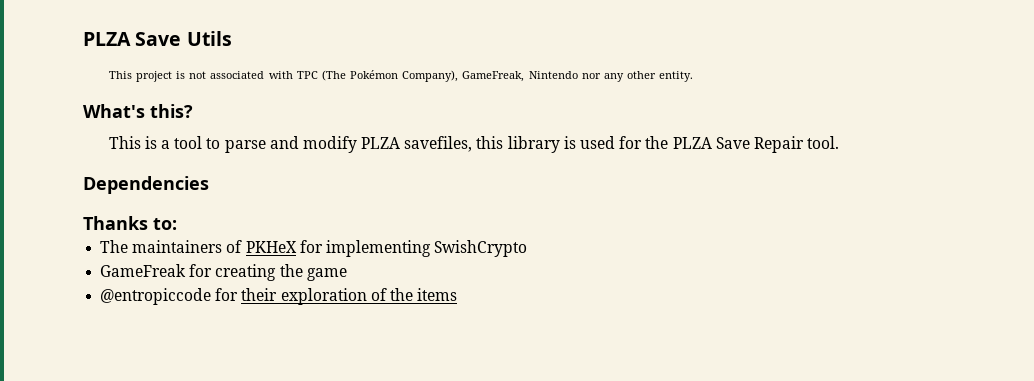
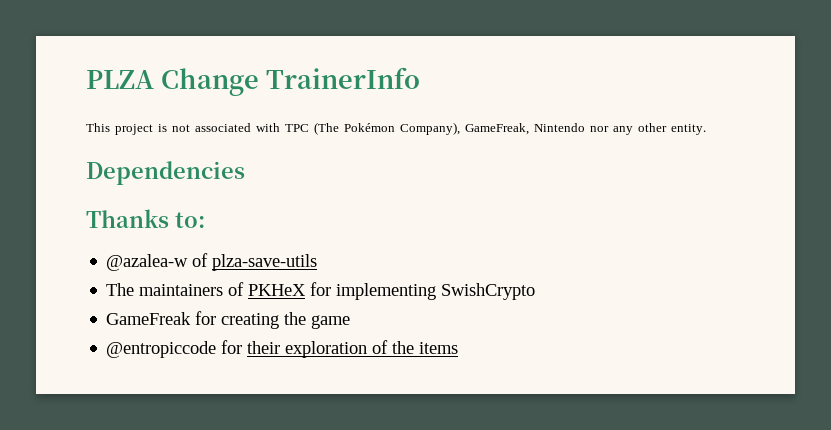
- PLZA Save Utils
+ PLZA Change TrainerInfo
- What's this?
- This is a tool to parse and modify PLZA savefiles, this library is used for the PLZA Save Repair tool.
+ @azalea-w of plza-save-utils

